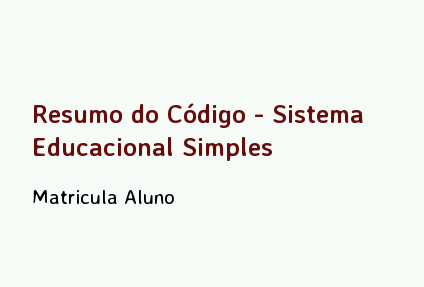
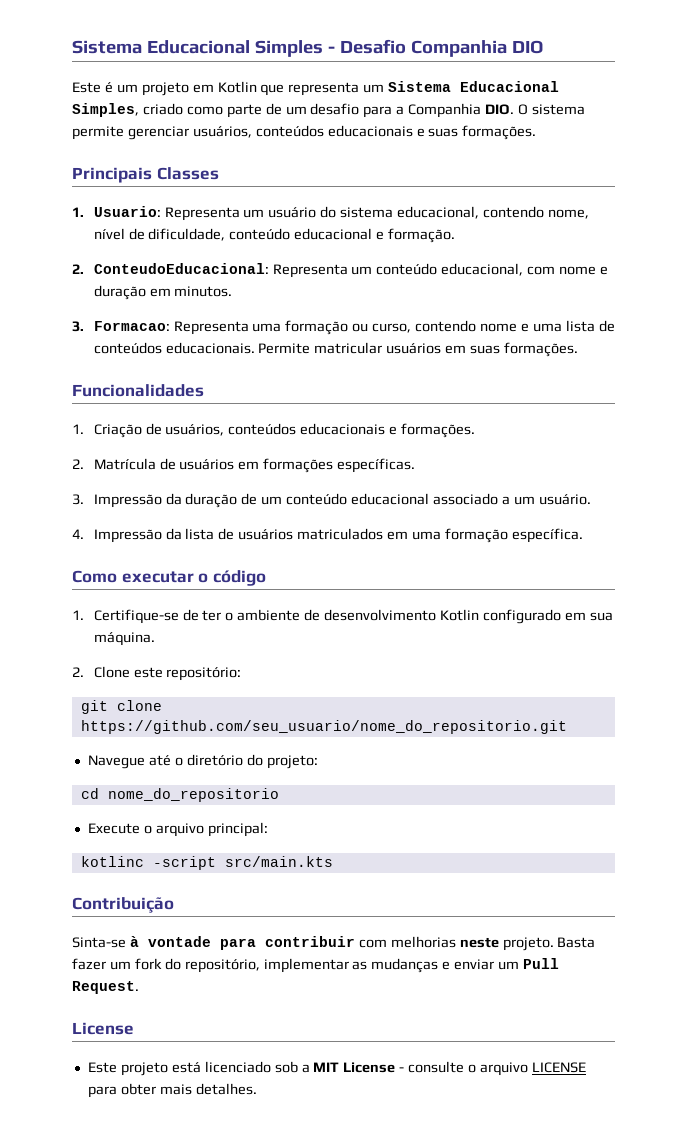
- Resumo do Código - Sistema Educacional Simples
- Matricula Aluno
+ Sistema Educacional Simples - Desafio Companhia DIO
+ Este é um projeto em Kotlin que representa um Sistema Educacional Simples, criado como parte de um desafio para a Companhia DIO. O sistema permite gerenciar usuários, conteúdos educacionais e suas formações.
+ Principais Classes
+ 1. Usuario: Representa um usuário do sistema educacional, contendo nome, nível de dificuldade, conteúdo educacional e formação.
+ 2. ConteudoEducacional: Representa um conteúdo educacional, com nome e duração em minutos.
+ 3. Formacao: Representa uma formação ou curso, contendo nome e uma lista de conteúdos educacionais. Permite matricular usuários em suas formações.
+ Funcionalidades
+ 1. Criação de usuários, conteúdos educacionais e formações.
+ 2. Matrícula de usuários em formações específicas.
+ 3. Impressão da duração de um conteúdo educacional associado a um usuário.
+ 4. Impressão da lista de usuários matriculados em uma formação específica.
+ Como executar o código
+ 1. Certifique-se de ter o ambiente de desenvolvimento Kotlin configurado em sua máquina.
+ 2. Clone este repositório:
+ git clone https://github.com/seu_usuario/nome_do_repositorio.git
+ Navegue até o diretório do projeto:
+ cd nome_do_repositorio
+ Execute o arquivo principal:
+ kotlinc -script src/main.kts
+ Contribuição
+ Sinta-se à vontade para contribuir com melhorias neste projeto. Basta fazer um fork do repositório, implementar as mudanças e enviar um Pull Request.
+ License
+ Este projeto está licenciado sob a MIT License - consulte o arquivo LICENSE para obter mais detalhes.

